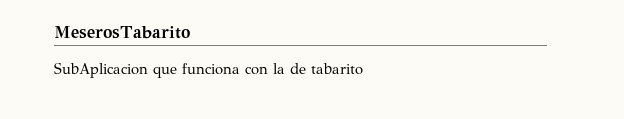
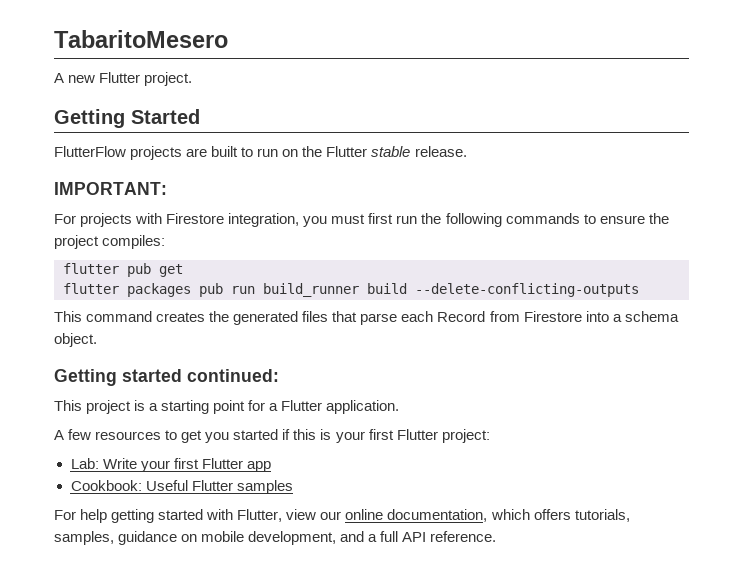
- MeserosTabarito
- SubAplicacion que funciona con la de tabarito
+ TabaritoMesero
+ A new Flutter project.
+ Getting Started
+ FlutterFlow projects are built to run on the Flutter stable release.
+ IMPORTANT:
+ For projects with Firestore integration, you must first run the following commands to ensure the project compiles:
+ flutter pub get
+ flutter packages pub run build_runner build --delete-conflicting-outputs
+ This command creates the generated files that parse each Record from Firestore into a schema object.
+ Getting started continued:
+ This project is a starting point for a Flutter application.
+ A few resources to get you started if this is your first Flutter project:
+ Lab: Write your first Flutter app
+ Cookbook: Useful Flutter samples
+ For help getting started with Flutter, view our online documentation, which offers tutorials, samples, guidance on mobile development, and a full API reference.

